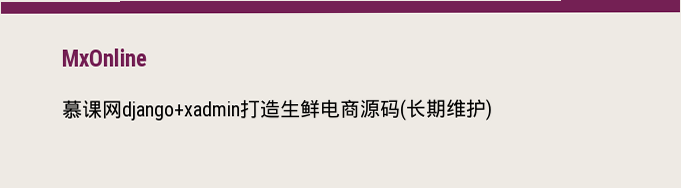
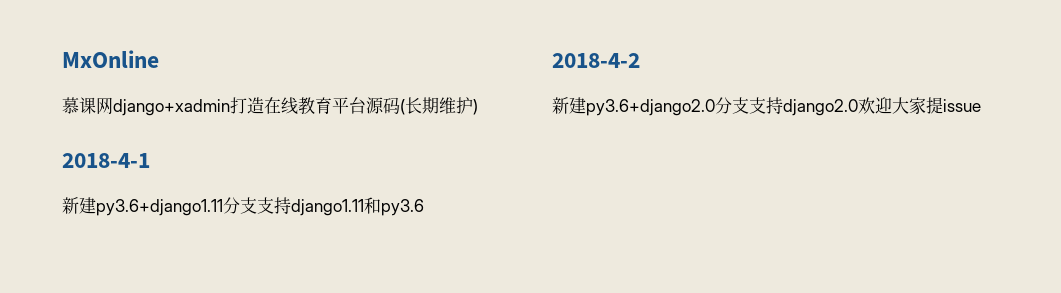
- 慕课网django+xadmin打造生鲜电商源码(长期维护)
+ 慕课网django+xadmin打造在线教育平台源码(长期维护)
+ 2018-4-1
+ 新建py3.6+django1.11分支支持django1.11和py3.6
+ 2018-4-2
+ 新建py3.6+django2.0分支支持django2.0欢迎大家提issue

